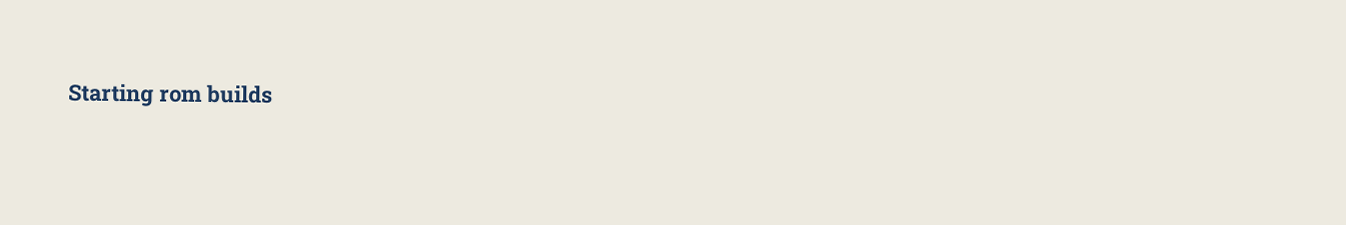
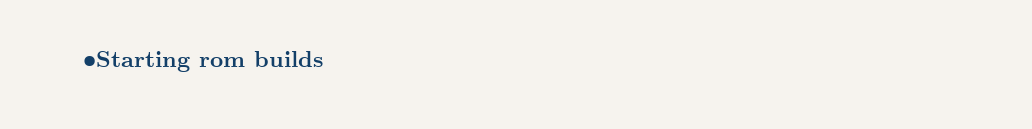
- Starting rom builds
+ •Starting rom builds

